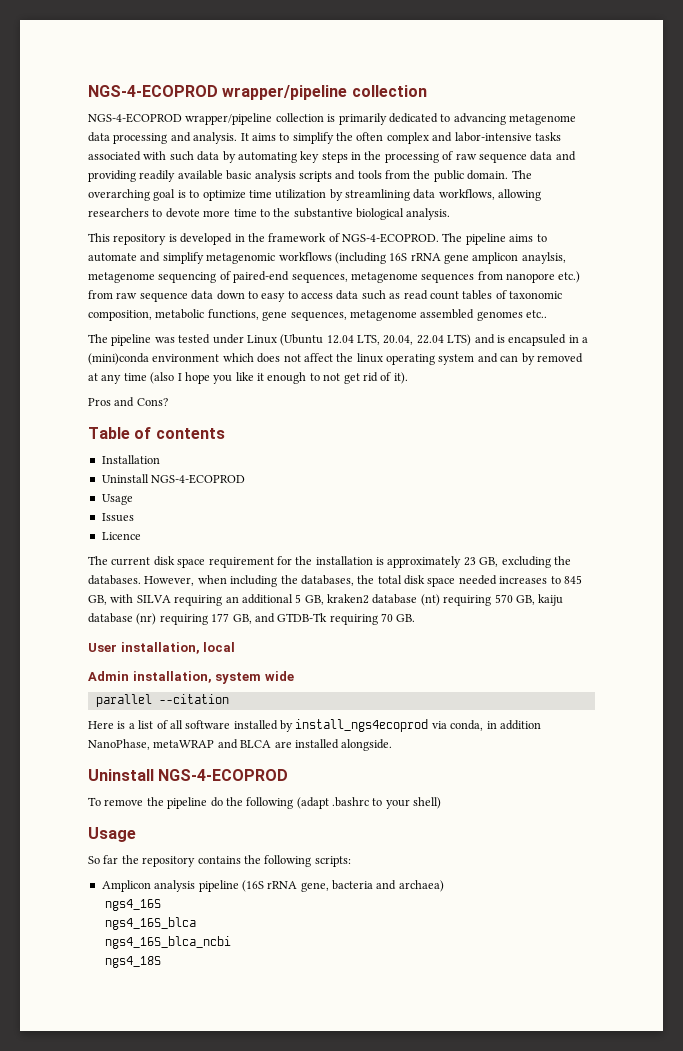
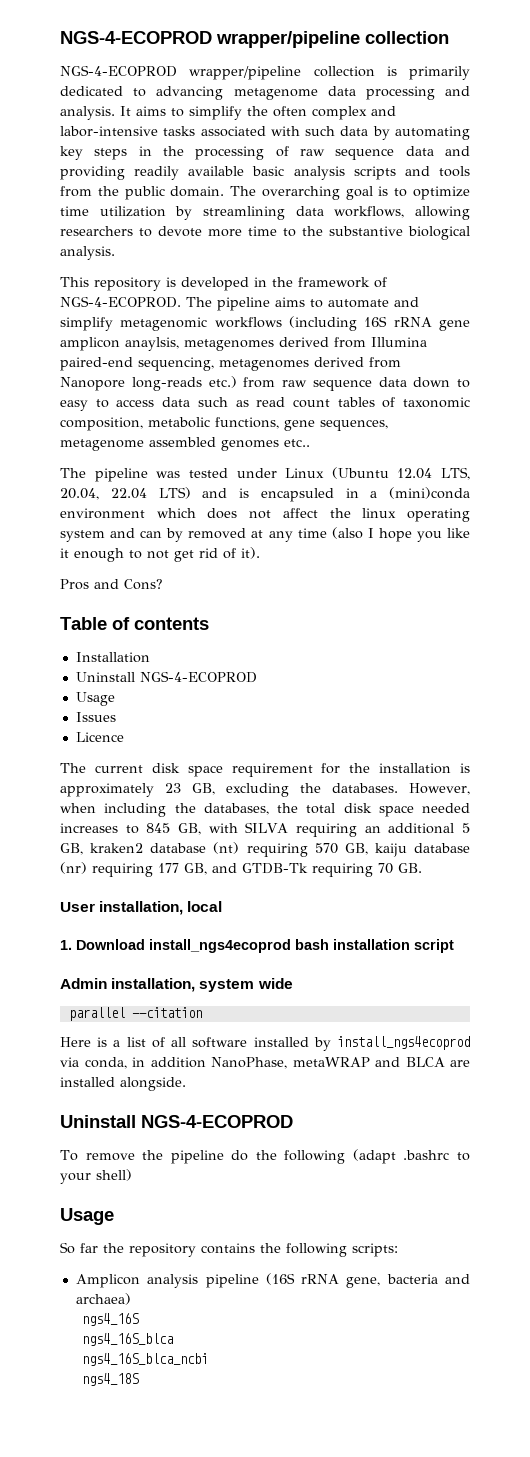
- The pipeline aims to automate and simplify metagenomic workflows (including 16S rRNA gene amplicon anaylsis, metagenome sequencing of paired-end sequences, metagenome sequences from nanopore etc.) from raw sequence data down to easy to access data such as read count tables of taxonomic composition, metabolic functions, gene sequences, metagenome assembled genomes etc..
+ The pipeline aims to automate and simplify metagenomic workflows (including 16S rRNA gene amplicon anaylsis, metagenomes derived from Illumina paired-end sequencing, metagenomes derived from Nanopore long-reads etc.) from raw sequence data down to easy to access data such as read count tables of taxonomic composition, metabolic functions, gene sequences, metagenome assembled genomes etc..
+ 1. Download install_ngs4ecoprod bash installation script

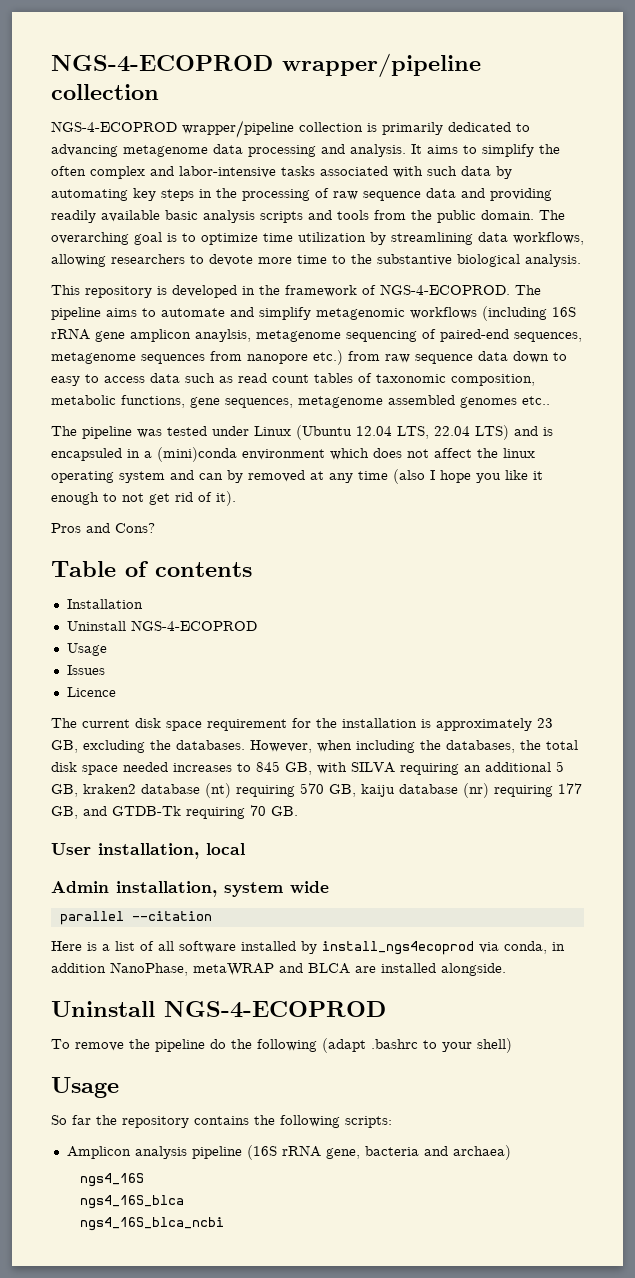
- The pipeline aims to automate and simplify metagenomic workflows (including 16S rRNA gene amplicon anaylsis, metagenomes derived from Illumina paired-end sequencing, metagenomes derived from Nanopore long-reads etc.) from raw sequence data down to easy to access data such as read count tables of taxonomic composition, metabolic functions, gene sequences, metagenome assembled genomes etc..
+ The pipeline aims to automate and simplify metagenomic workflows (including 16S rRNA gene amplicon anaylsis, metagenome sequencing of paired-end sequences, metagenome sequences from nanopore etc.) from raw sequence data down to easy to access data such as read count tables of taxonomic composition, metabolic functions, gene sequences, metagenome assembled genomes etc..
- The pipeline was tested under Linux (Ubuntu 12.04 LTS, 20.04, 22.04 LTS) and is encapsuled in a (mini)conda environment which does not affect the linux operating system and can by removed at any time (also I hope you like it enough to not get rid of it).
+ The pipeline was tested under Linux (Ubuntu 12.04 LTS, 22.04 LTS) and is encapsuled in a (mini)conda environment which does not affect the linux operating system and can by removed at any time (also I hope you like it enough to not get rid of it).
- 1. Download install_ngs4ecoprod bash installation script
- ngs4_18S

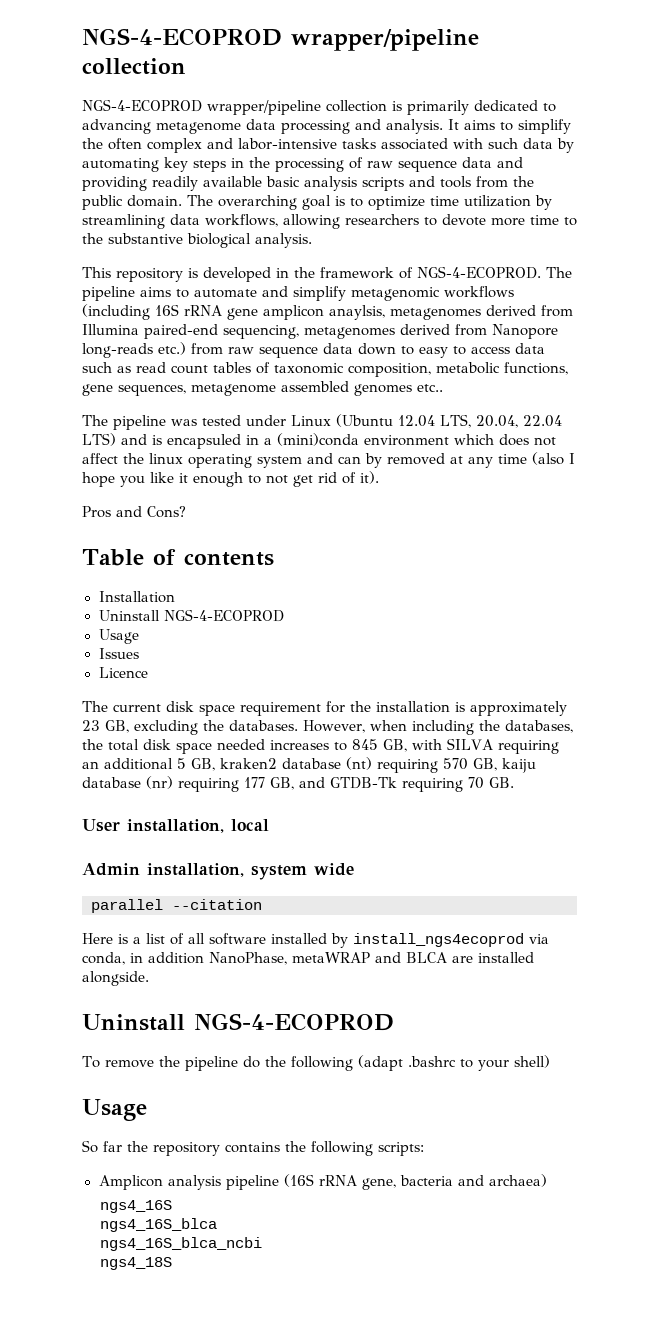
- The pipeline aims to automate and simplify metagenomic workflows (including 16S rRNA gene amplicon anaylsis, metagenome sequencing of paired-end sequences, metagenome sequences from nanopore etc.) from raw sequence data down to easy to access data such as read count tables of taxonomic composition, metabolic functions, gene sequences, metagenome assembled genomes etc..
+ The pipeline aims to automate and simplify metagenomic workflows (including 16S rRNA gene amplicon anaylsis, metagenomes derived from Illumina paired-end sequencing, metagenomes derived from Nanopore long-reads etc.) from raw sequence data down to easy to access data such as read count tables of taxonomic composition, metabolic functions, gene sequences, metagenome assembled genomes etc..
- The pipeline was tested under Linux (Ubuntu 12.04 LTS, 22.04 LTS) and is encapsuled in a (mini)conda environment which does not affect the linux operating system and can by removed at any time (also I hope you like it enough to not get rid of it).
+ The pipeline was tested under Linux (Ubuntu 12.04 LTS, 20.04, 22.04 LTS) and is encapsuled in a (mini)conda environment which does not affect the linux operating system and can by removed at any time (also I hope you like it enough to not get rid of it).
+ ngs4_18S

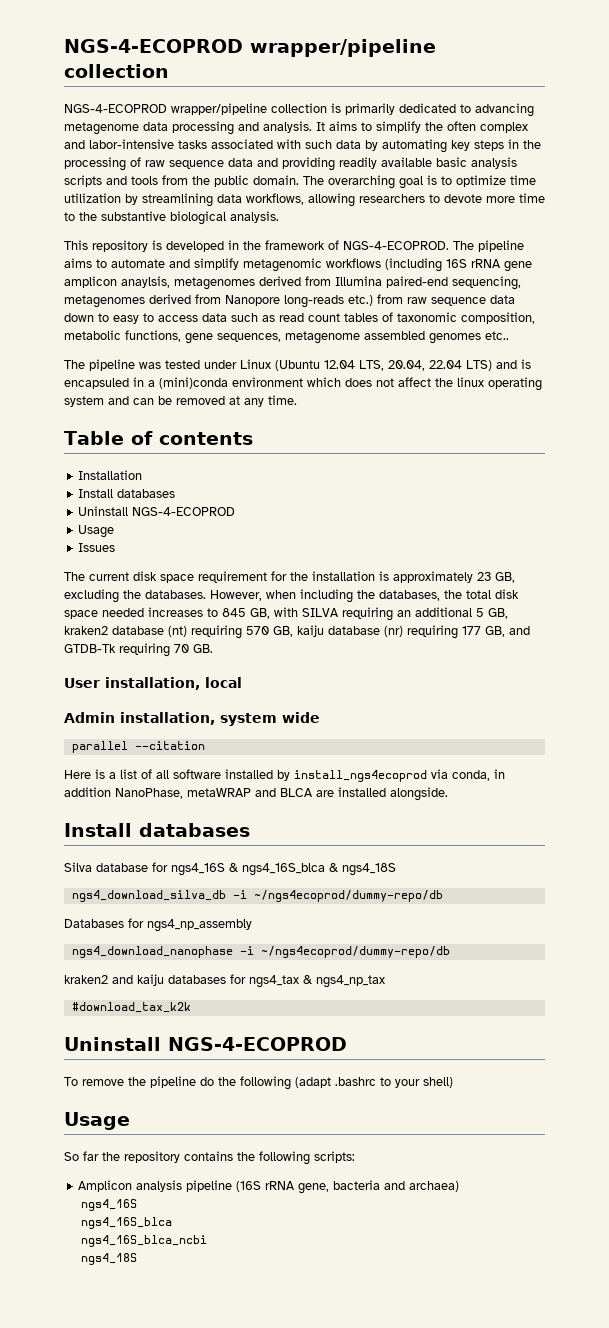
- The pipeline was tested under Linux (Ubuntu 12.04 LTS, 20.04, 22.04 LTS) and is encapsuled in a (mini)conda environment which does not affect the linux operating system and can by removed at any time (also I hope you like it enough to not get rid of it).
- Pros and Cons?
+ The pipeline was tested under Linux (Ubuntu 12.04 LTS, 20.04, 22.04 LTS) and is encapsuled in a (mini)conda environment which does not affect the linux operating system and can be removed at any time.
  Installation
+ Install databases
- Licence
  Here is a list of all software installed by install_ngs4ecoprod via conda, in addition NanoPhase, metaWRAP and BLCA are installed alongside.
+ Install databases
+ Silva database for ngs4_16S & ngs4_16S_blca & ngs4_18S
+ ngs4_download_silva_db -i ~/ngs4ecoprod/dummy-repo/db
+ Databases for ngs4_np_assembly
+ ngs4_download_nanophase -i ~/ngs4ecoprod/dummy-repo/db
+ kraken2 and kaiju databases for ngs4_tax & ngs4_np_tax
+ #download_tax_k2k

